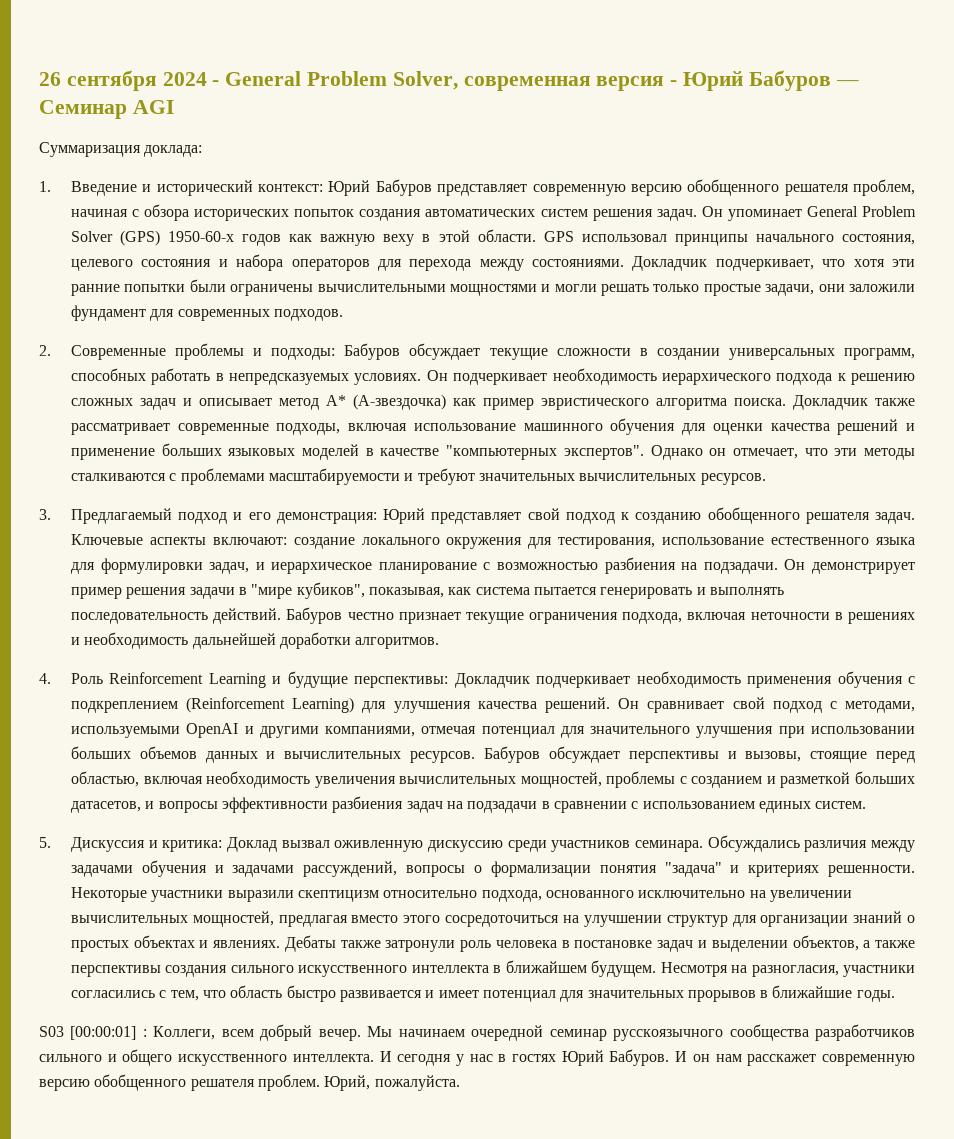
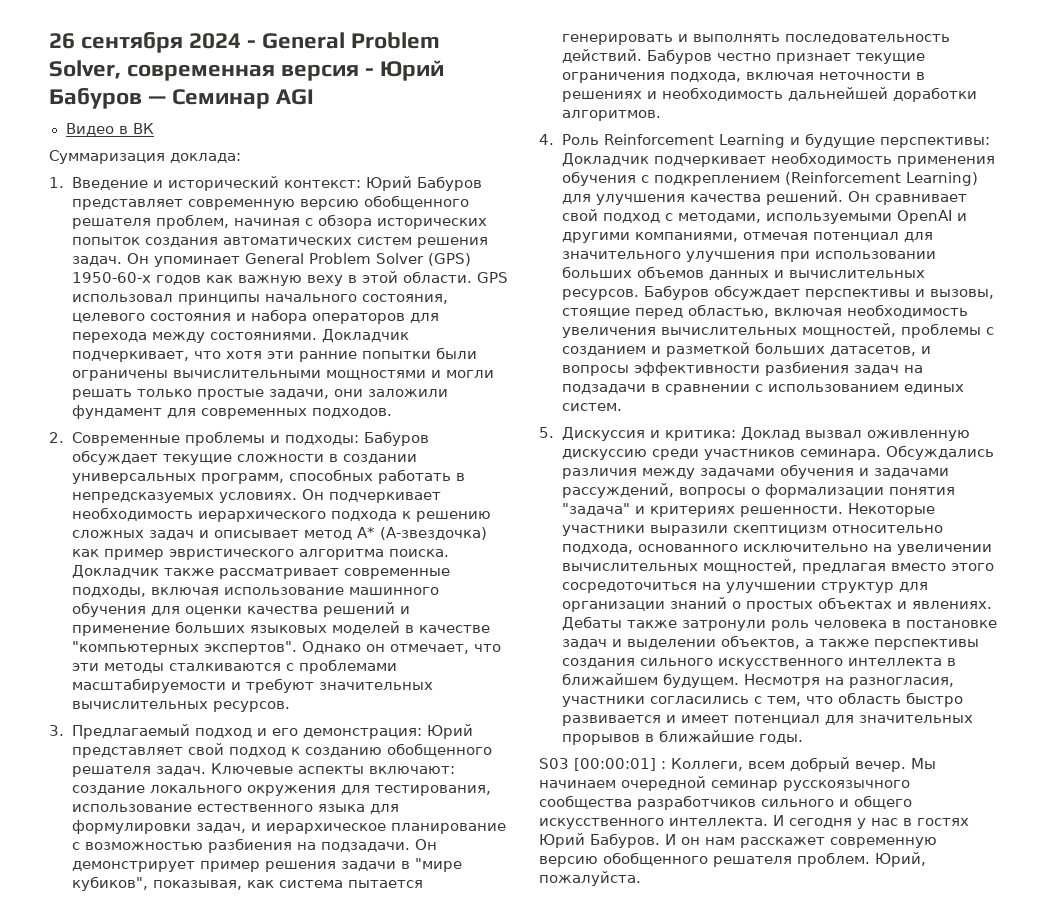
+ Видео в ВК

